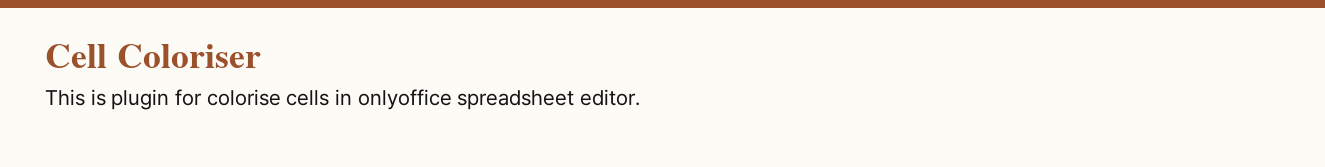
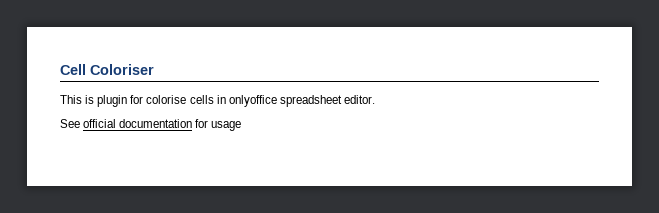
+ See official documentation for usage

